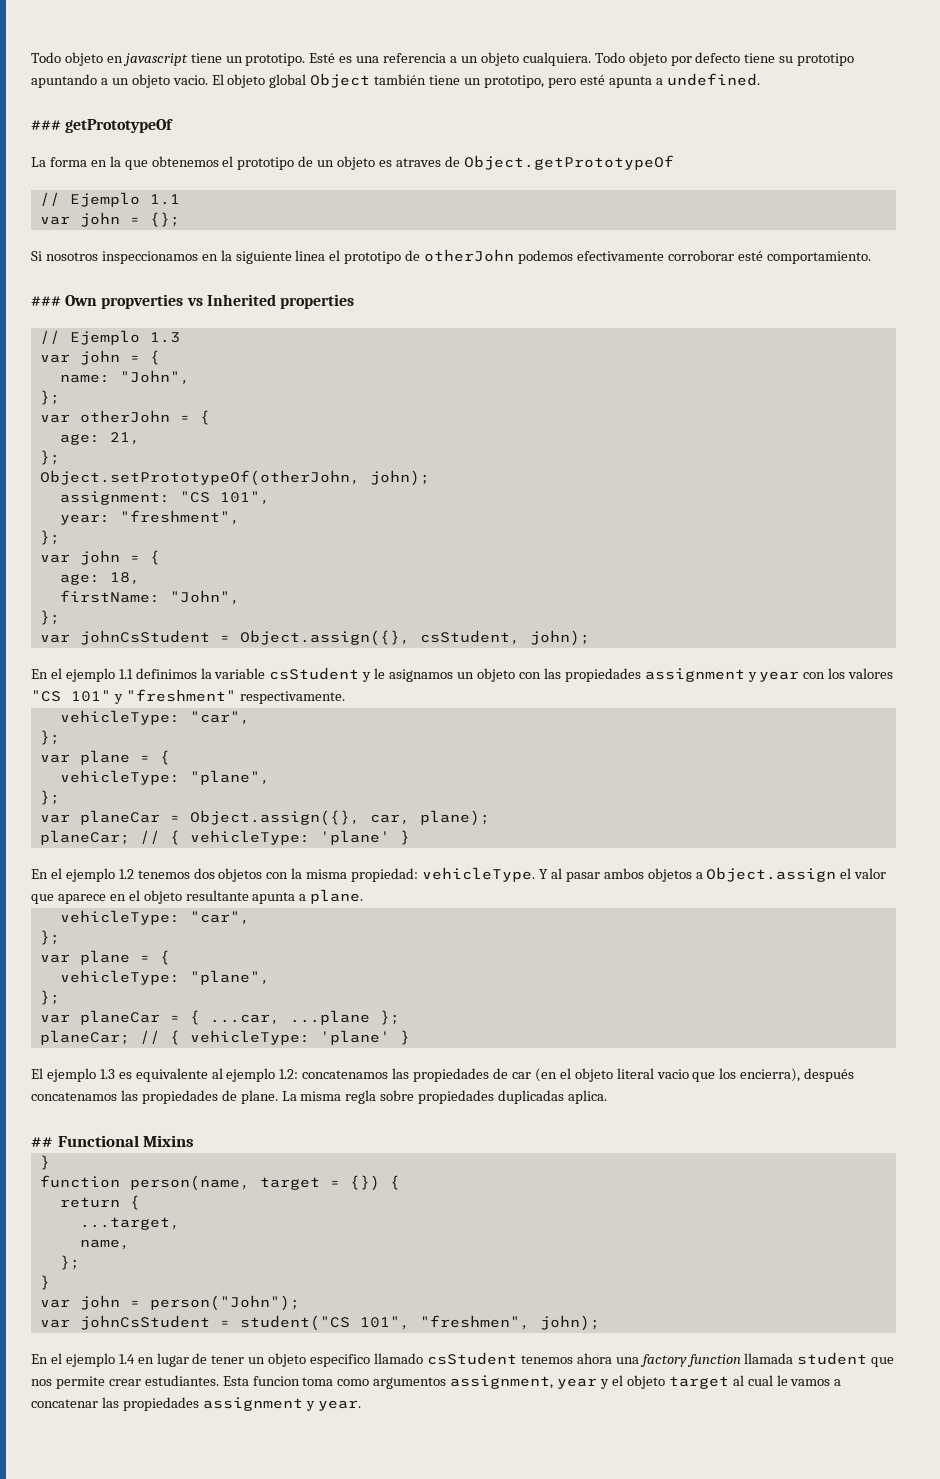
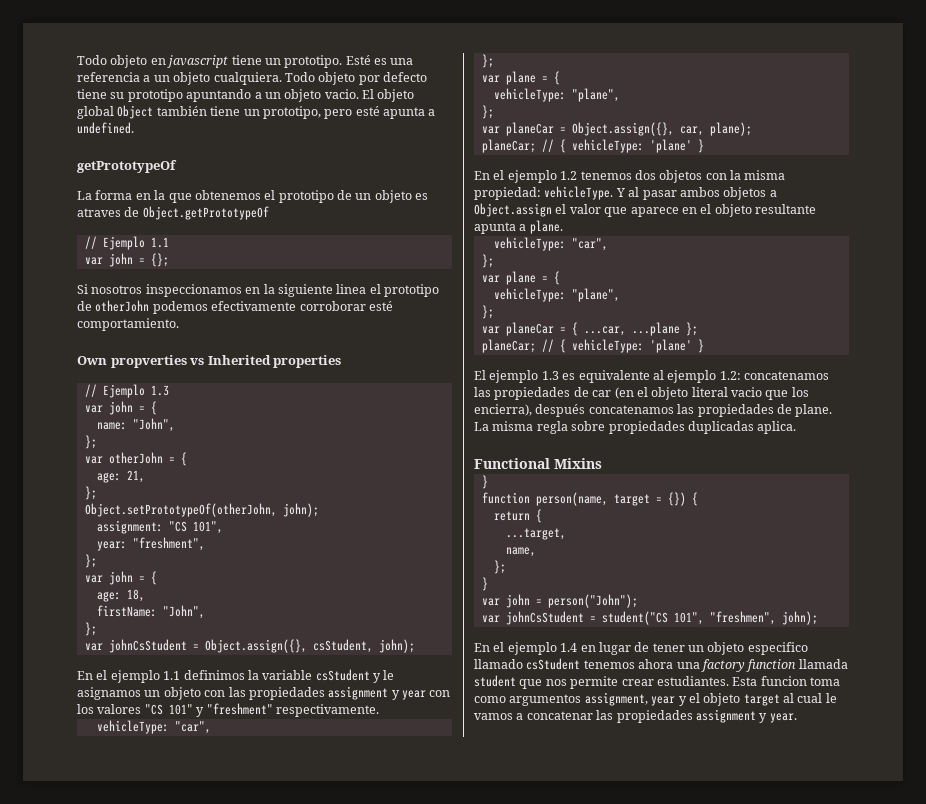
- ### getPrototypeOf
+ getPrototypeOf
- ### Own propverties vs Inherited properties
+ Own propverties vs Inherited properties
- ## Functional Mixins
+ Functional Mixins

